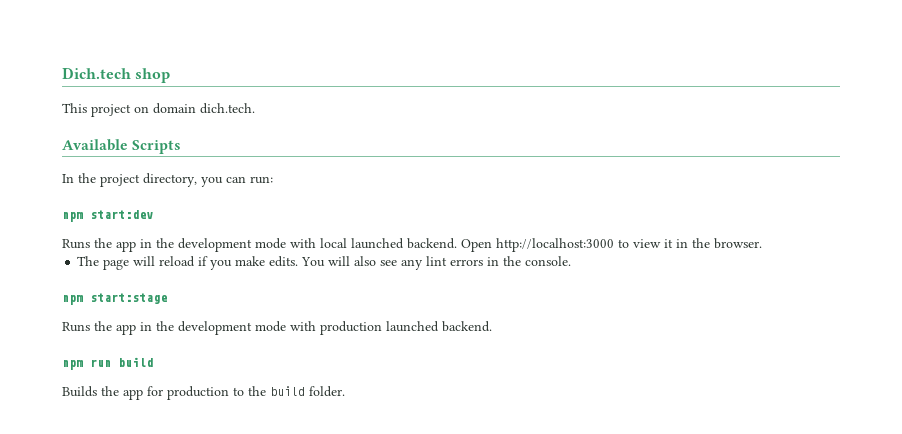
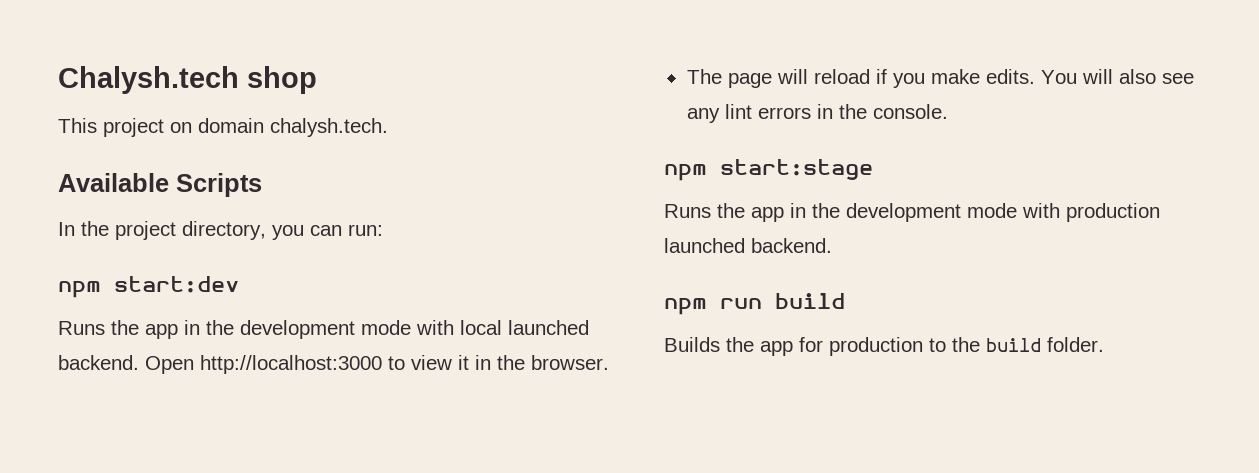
- Dich.tech shop
+ Chalysh.tech shop
- This project on domain dich.tech.
+ This project on domain chalysh.tech.

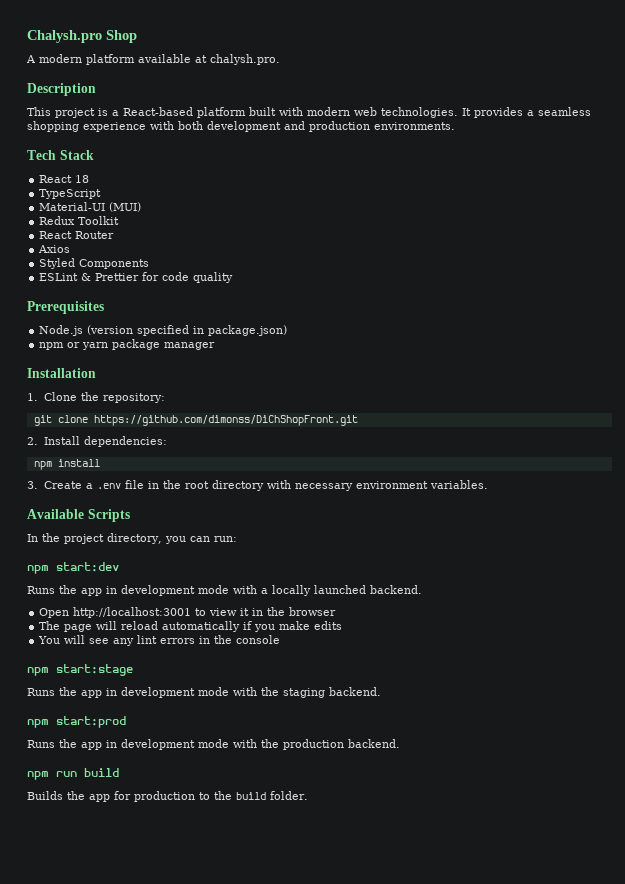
- Chalysh.tech shop
- This project on domain chalysh.tech.
+ Chalysh.pro Shop
+ A modern platform available at chalysh.pro.
+ Description
+ This project is a React-based platform built with modern web technologies. It provides a seamless shopping experience with both development and production environments.
+ Tech Stack
+ React 18
+ TypeScript
+ Material-UI (MUI)
+ Redux Toolkit
+ React Router
+ Axios
+ Styled Components
+ ESLint & Prettier for code quality
+ Prerequisites
+ Node.js (version specified in package.json)
+ npm or yarn package manager
+ Installation
+ 1. Clone the repository:
+ git clone https://github.com/dimonss/DiChShopFront.git
+ 2. Install dependencies:
+ npm install
+ 3. Create a .env file in the root directory with necessary environment variables.
- Runs the app in the development mode with local launched backend. Open http://localhost:3000 to view it in the browser.
+ Runs the app in development mode with a locally launched backend.
+ Open http://localhost:3001 to view it in the browser
- The page will reload if you make edits. You will also see any lint errors in the console.
+ The page will reload automatically if you make edits
+ You will see any lint errors in the console
- Runs the app in the development mode with production launched backend.
+ Runs the app in development mode with the staging backend.
+ npm start:prod
+ Runs the app in development mode with the production backend.

